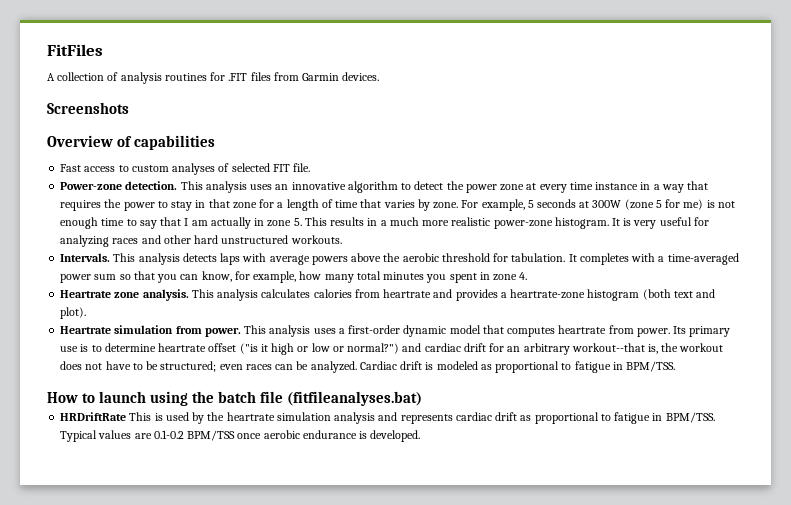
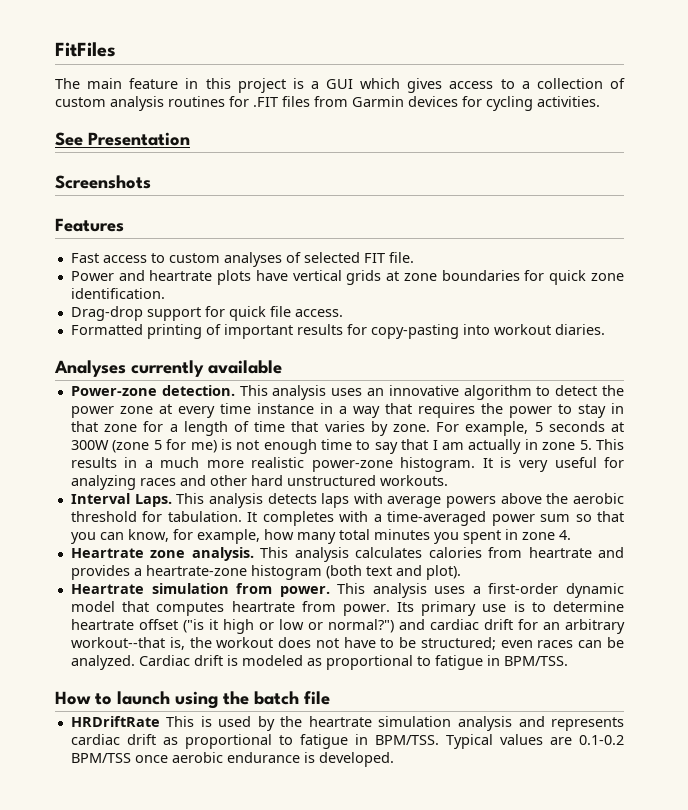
- A collection of analysis routines for .FIT files from Garmin devices.
+ The main feature in this project is a GUI which gives access to a collection of custom analysis routines for .FIT files from Garmin devices for cycling activities.
+ See Presentation
  Screenshots
- Overview of capabilities
+ Features
+ Power and heartrate plots have vertical grids at zone boundaries for quick zone identification.
+ Drag-drop support for quick file access.
+ Formatted printing of important results for copy-pasting into workout diaries.
+ Analyses currently available
- Intervals.
+ Interval Laps.
- How to launch using the batch file (fitfileanalyses.bat)
+ How to launch using the batch file

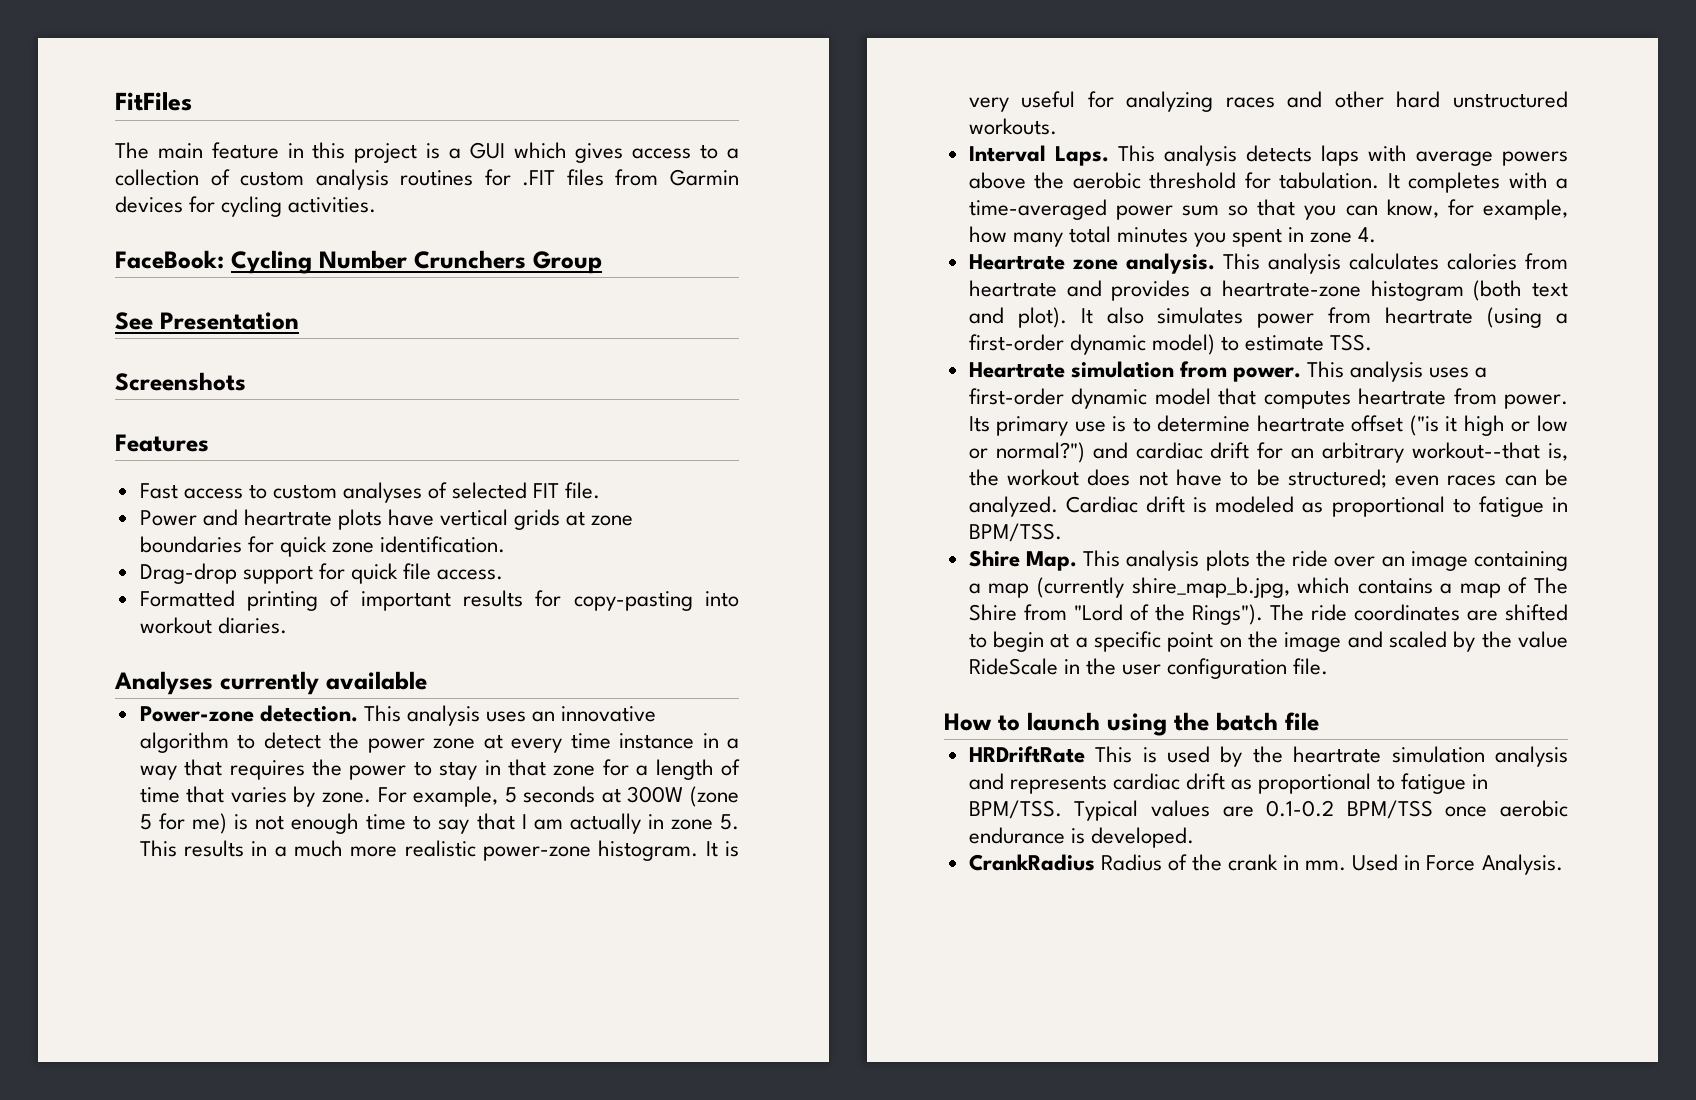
+ FaceBook: Cycling Number Crunchers Group
+ It also simulates power from heartrate (using a first-order dynamic model) to estimate TSS.
+ Shire Map. This analysis plots the ride over an image containing a map (currently shire_map_b.jpg, which contains a map of The Shire from "Lord of the Rings"). The ride coordinates are shifted to begin at a specific point on the image and scaled by the value RideScale in the user configuration file.
+ CrankRadius Radius of the crank in mm. Used in Force Analysis.

